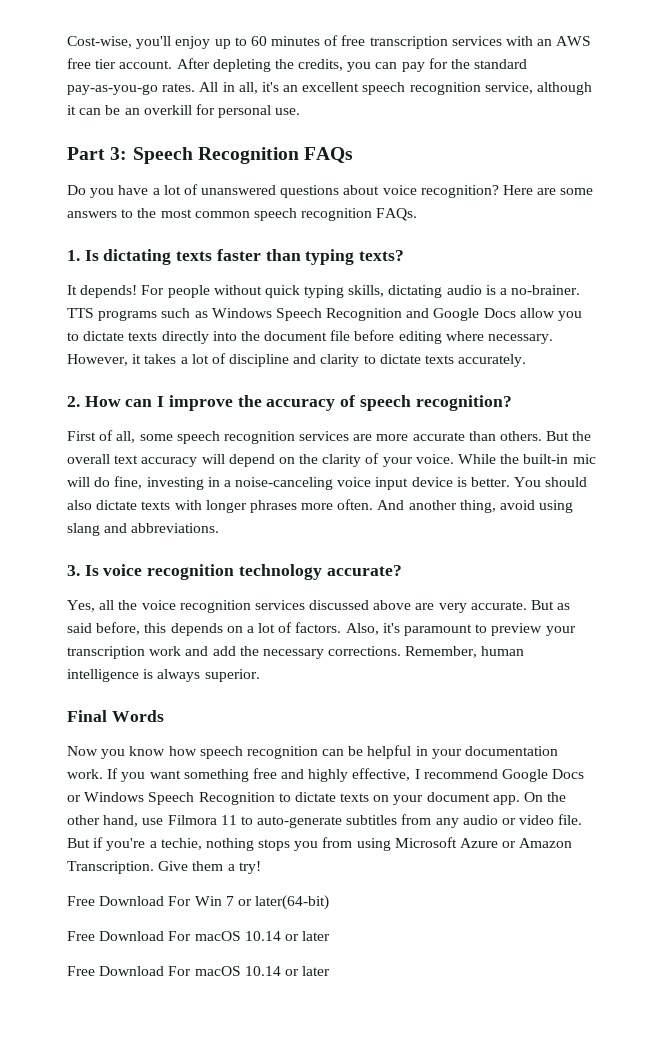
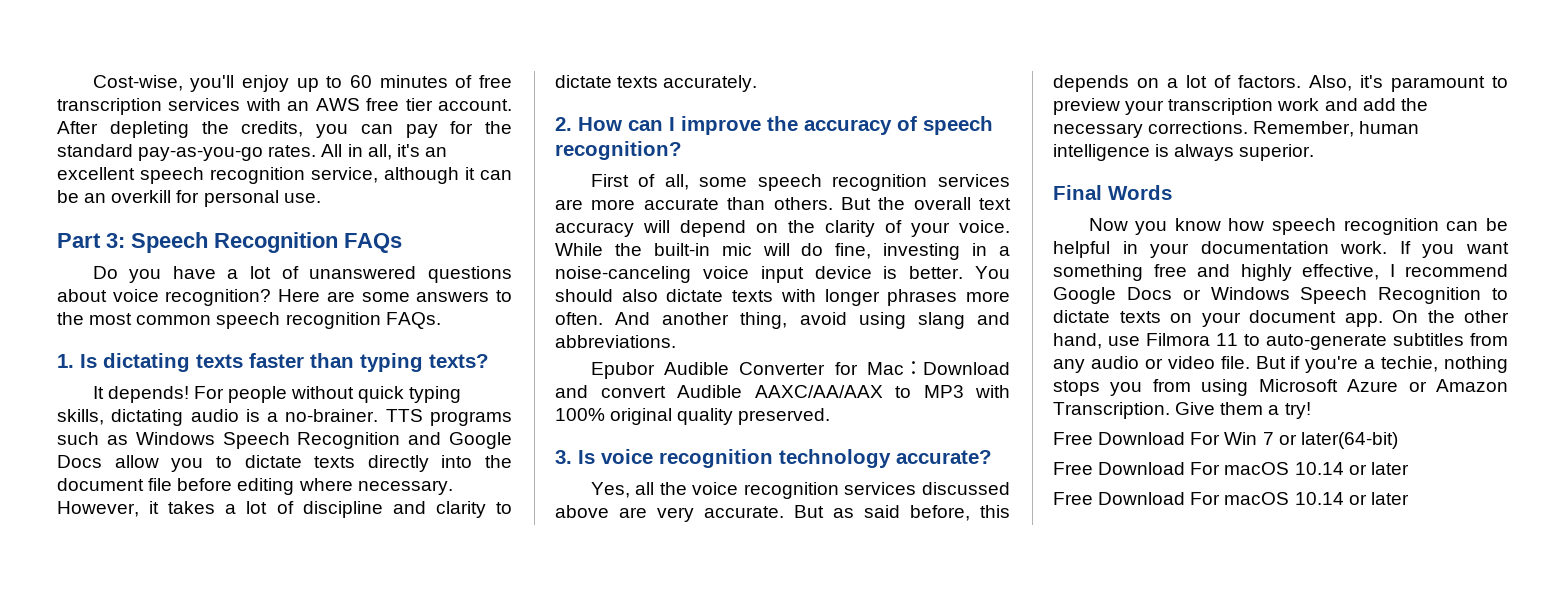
+ Epubor Audible Converter for Mac：Download and convert Audible AAXC/AA/AAX to MP3 with 100% original quality preserved.

